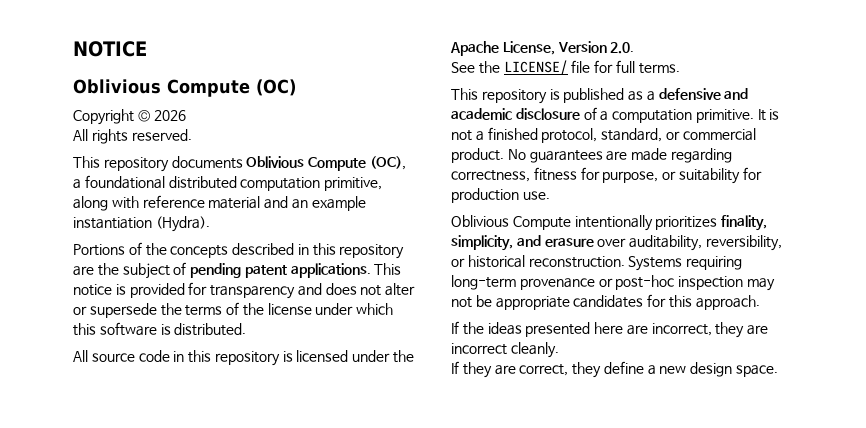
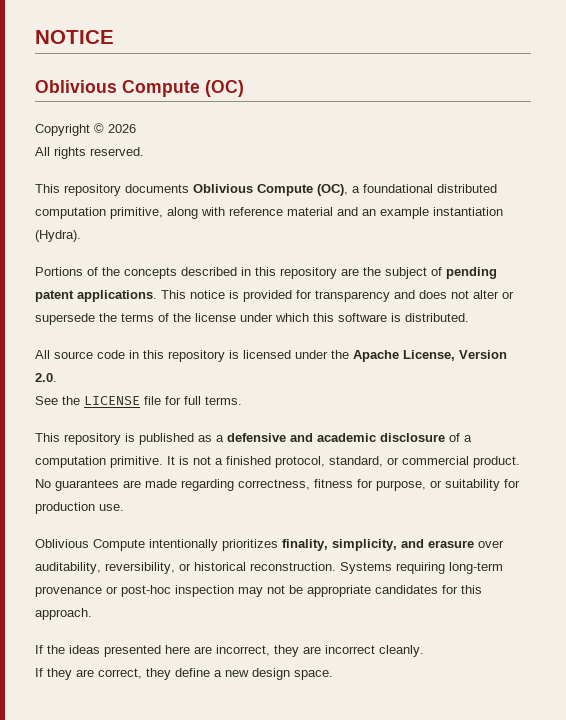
- See the LICENSE/ file for full terms.
+ See the LICENSE file for full terms.

